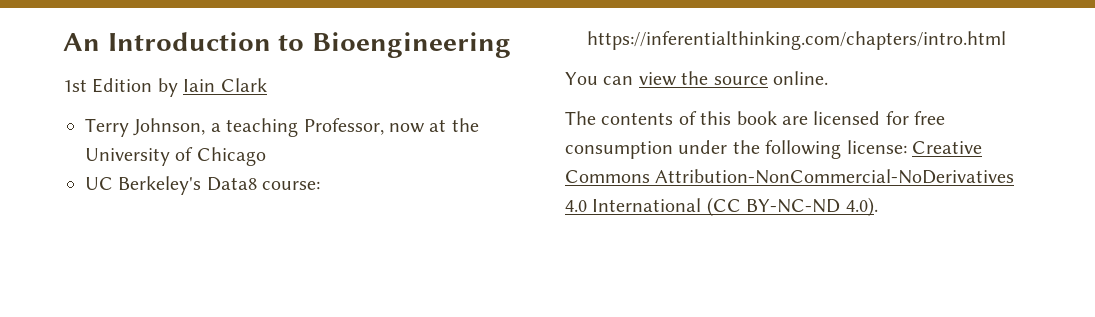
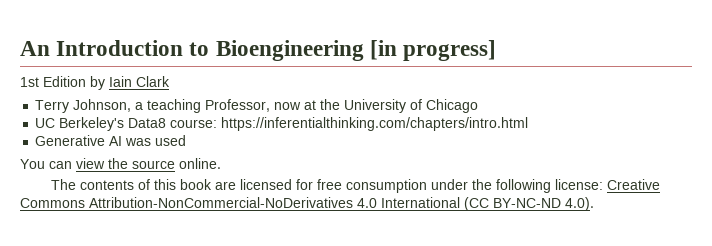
- An Introduction to Bioengineering
+ An Introduction to Bioengineering [in progress]
+ Generative AI was used

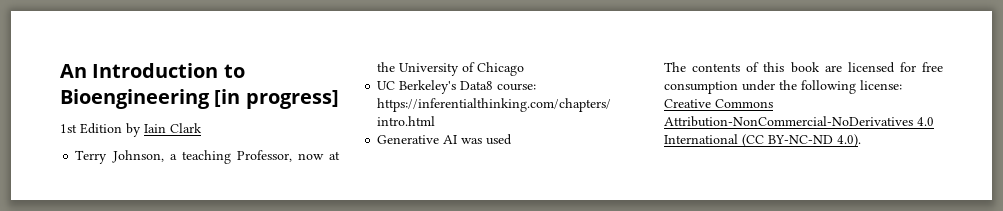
- You can view the source online.

